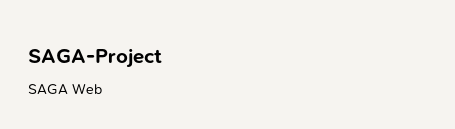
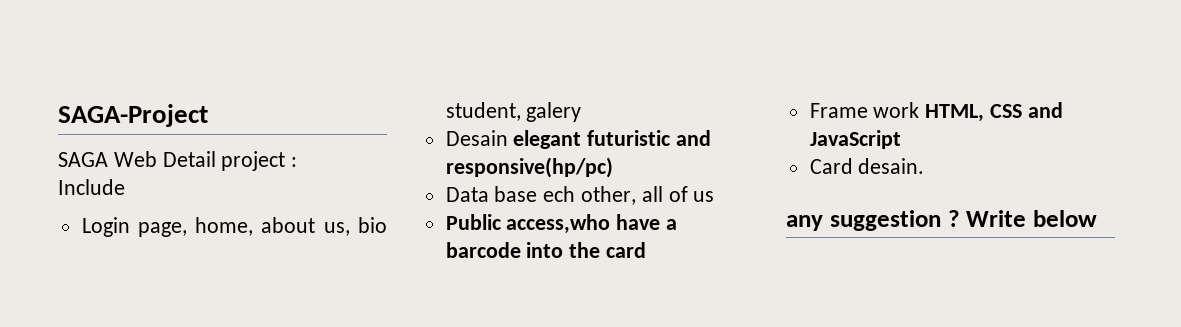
- SAGA Web
+ SAGA Web Detail project :
+ Include
+ Login page, home, about us, bio student, galery
+ Desain elegant futuristic and responsive(hp/pc)
+ Data base ech other, all of us
+ Public access,who have a barcode into the card
+ Frame work HTML, CSS and JavaScript
+ Card desain.
+ any suggestion ? Write below

